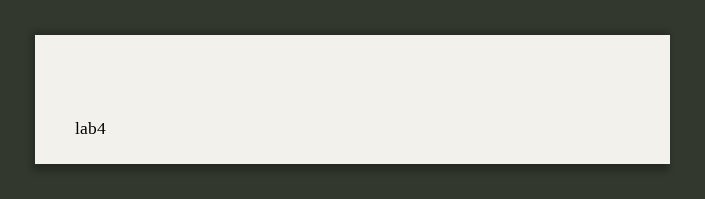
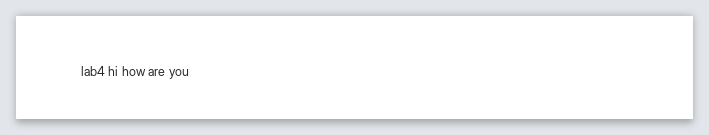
- lab4
+ lab4 hi how are you

